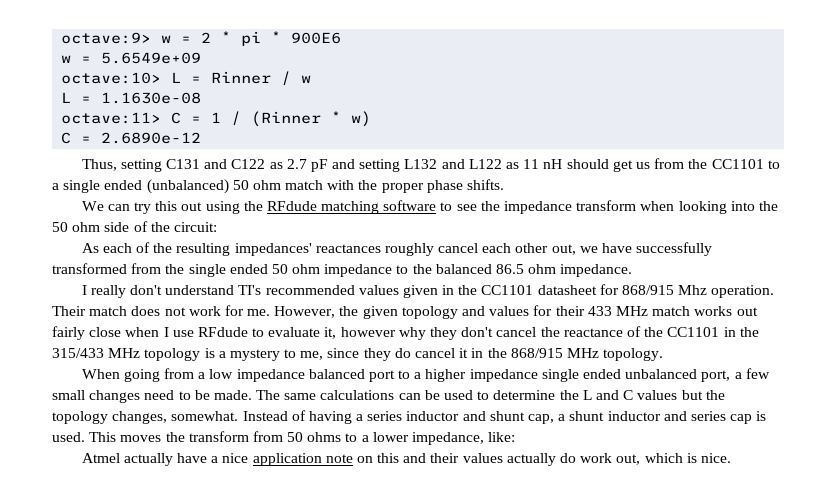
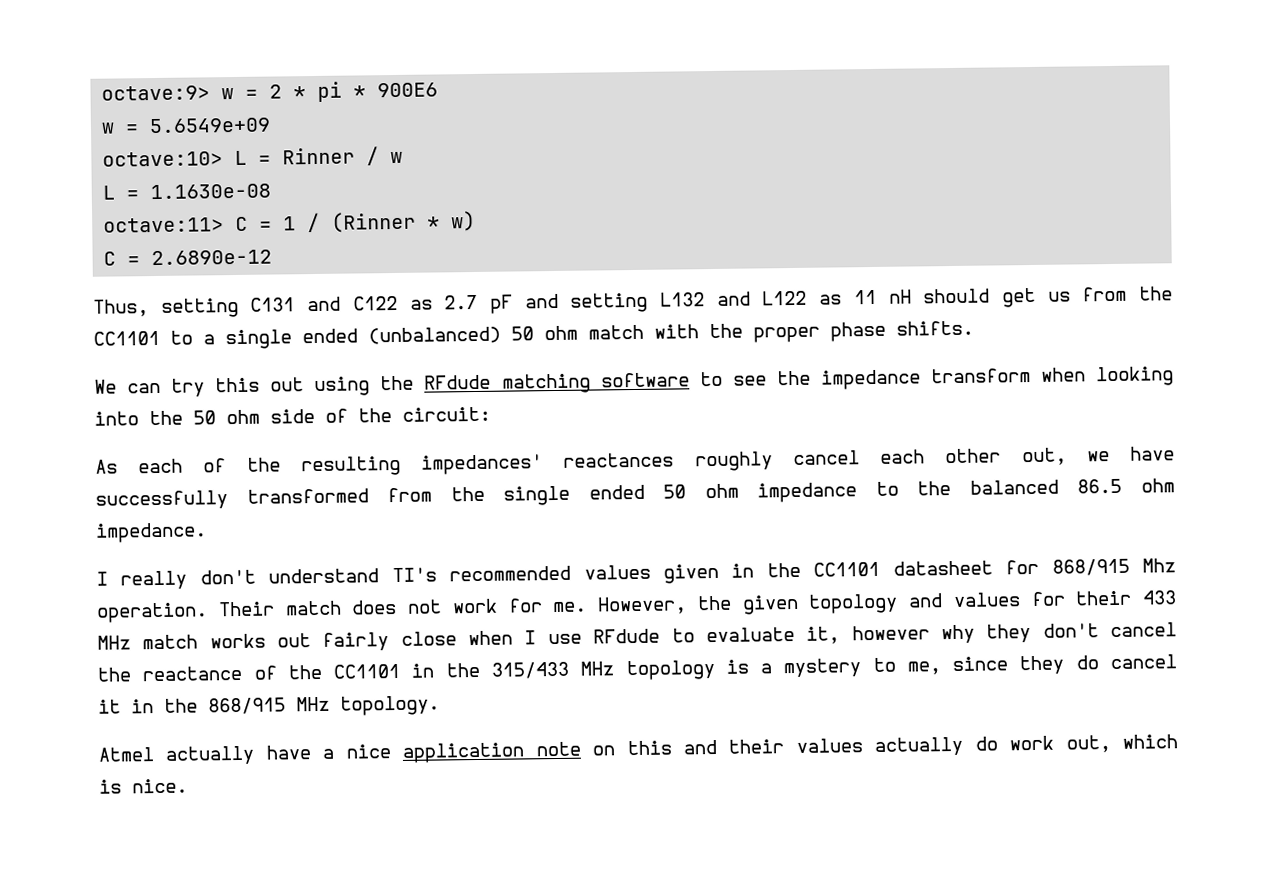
- When going from a low impedance balanced port to a higher impedance single ended unbalanced port, a few small changes need to be made. The same calculations can be used to determine the L and C values but the topology changes, somewhat. Instead of having a series inductor and shunt cap, a shunt inductor and series cap is used. This moves the transform from 50 ohms to a lower impedance, like:

